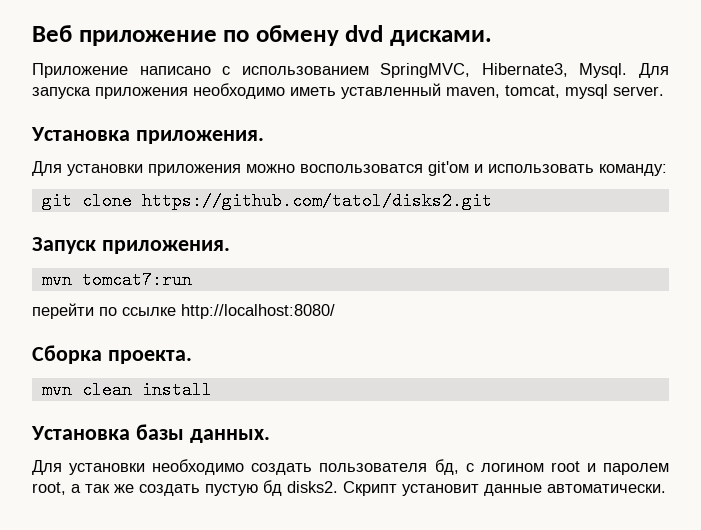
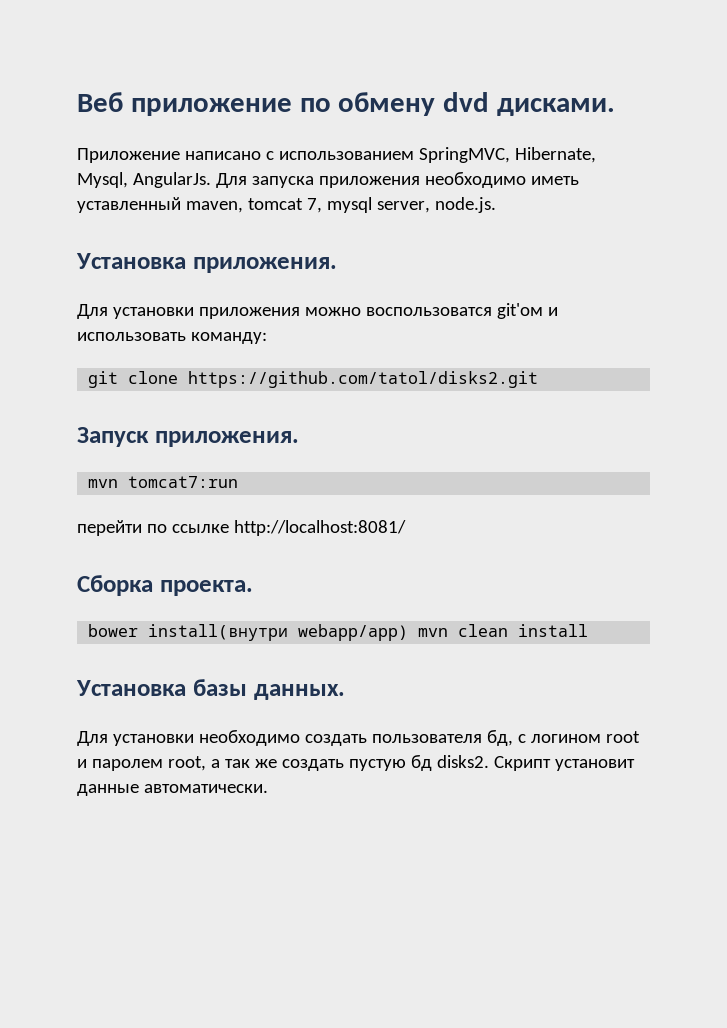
- Приложение написано с использованием SpringMVC, Hibernate3, Mysql.
+ Приложение написано с использованием SpringMVC, Hibernate, Mysql, AngularJs.
- Для запуска приложения необходимо иметь уставленный maven, tomcat, mysql server.
+ Для запуска приложения необходимо иметь уставленный maven, tomcat 7, mysql server, node.js.
- перейти по ссылке http://localhost:8080/
+ перейти по ссылке http://localhost:8081/
- mvn clean install
+ bower install(внутри webapp/app) mvn clean install

